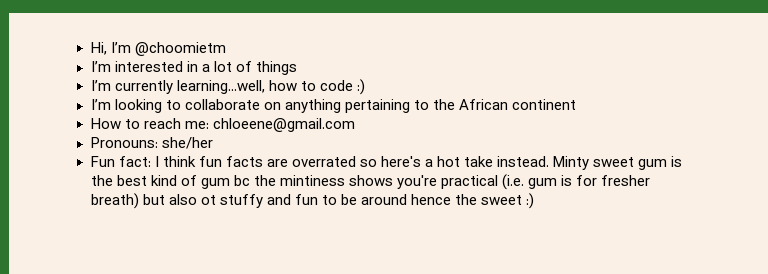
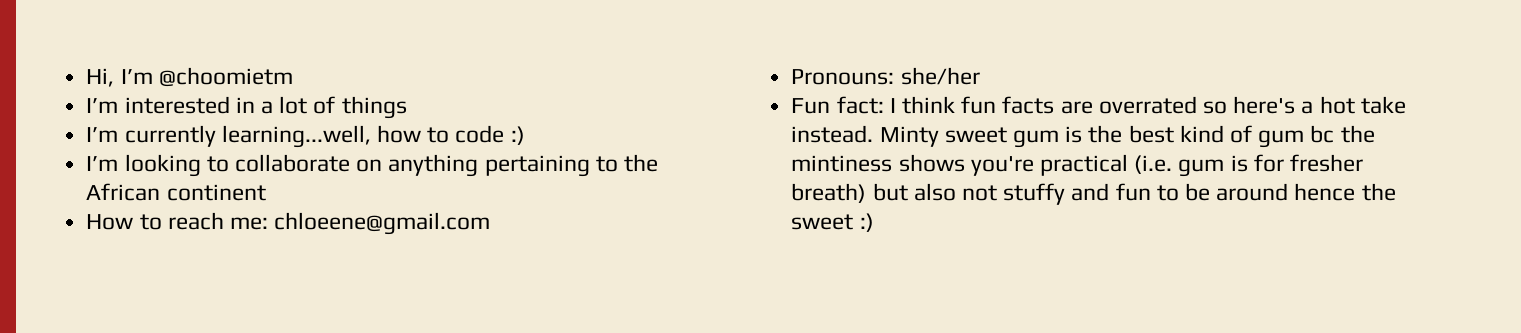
- Minty sweet gum is the best kind of gum bc the mintiness shows you're practical (i.e. gum is for fresher breath) but also ot stuffy and fun to be around hence the sweet :)
+ Minty sweet gum is the best kind of gum bc the mintiness shows you're practical (i.e. gum is for fresher breath) but also not stuffy and fun to be around hence the sweet :)

